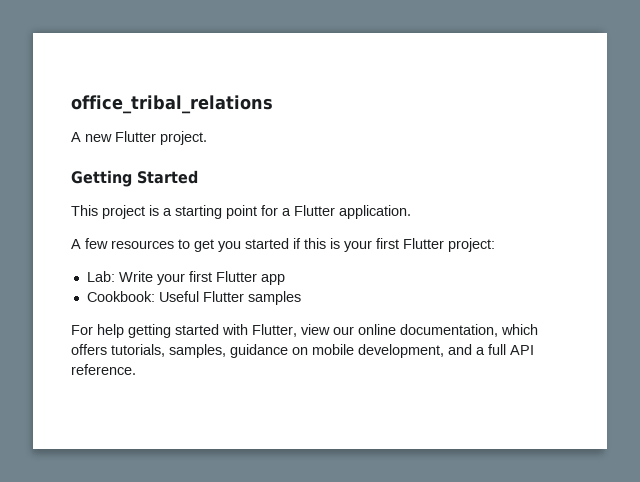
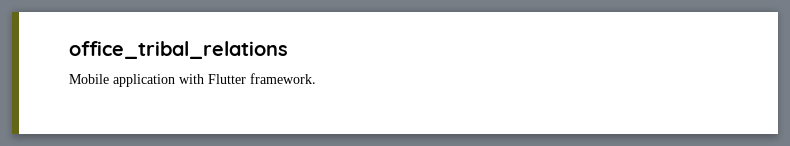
- A new Flutter project.
- Getting Started
- This project is a starting point for a Flutter application.
- A few resources to get you started if this is your first Flutter project:
- Lab: Write your first Flutter app
- Cookbook: Useful Flutter samples
- For help getting started with Flutter, view our online documentation, which offers tutorials, samples, guidance on mobile development, and a full API reference.
+ Mobile application with Flutter framework.

